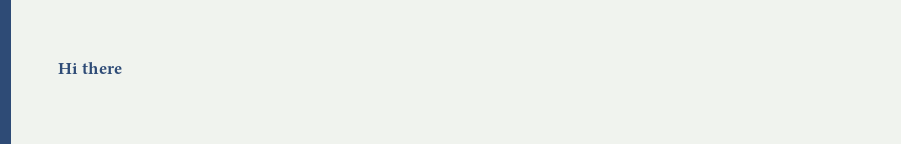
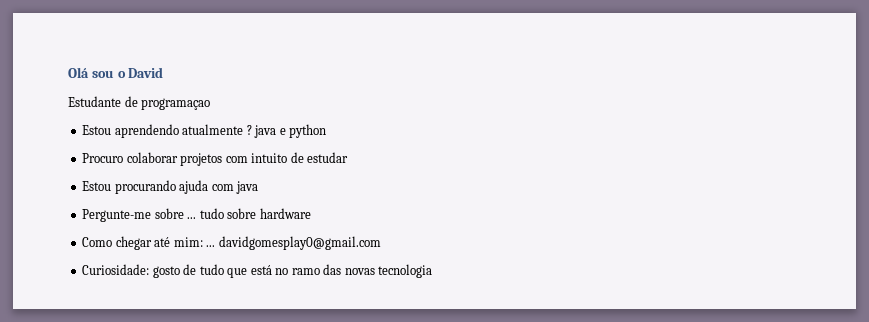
- Hi there
+ Olá sou o David
+ Estudante de programaçao
+ Estou aprendendo atualmente ? java e python
+ Procuro colaborar projetos com intuito de estudar
+ Estou procurando ajuda com java
+ Pergunte-me sobre ... tudo sobre hardware
+ Como chegar até mim: ... davidgomesplay0@gmail.com
+ Curiosidade: gosto de tudo que está no ramo das novas tecnologia

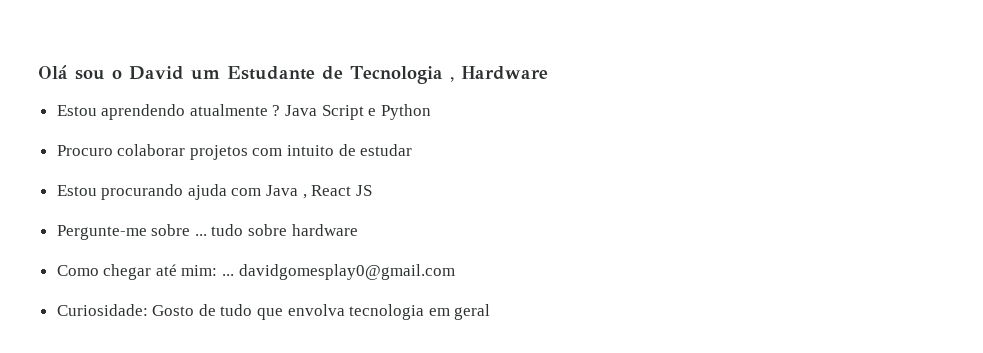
- Olá sou o David
- Estudante de programaçao
+ Olá sou o David um Estudante de Tecnologia , Hardware
- Estou aprendendo atualmente ? java e python
+ Estou aprendendo atualmente ? Java Script e Python
- Estou procurando ajuda com java
+ Estou procurando ajuda com Java , React JS
- Curiosidade: gosto de tudo que está no ramo das novas tecnologia
+ Curiosidade: Gosto de tudo que envolva tecnologia em geral

